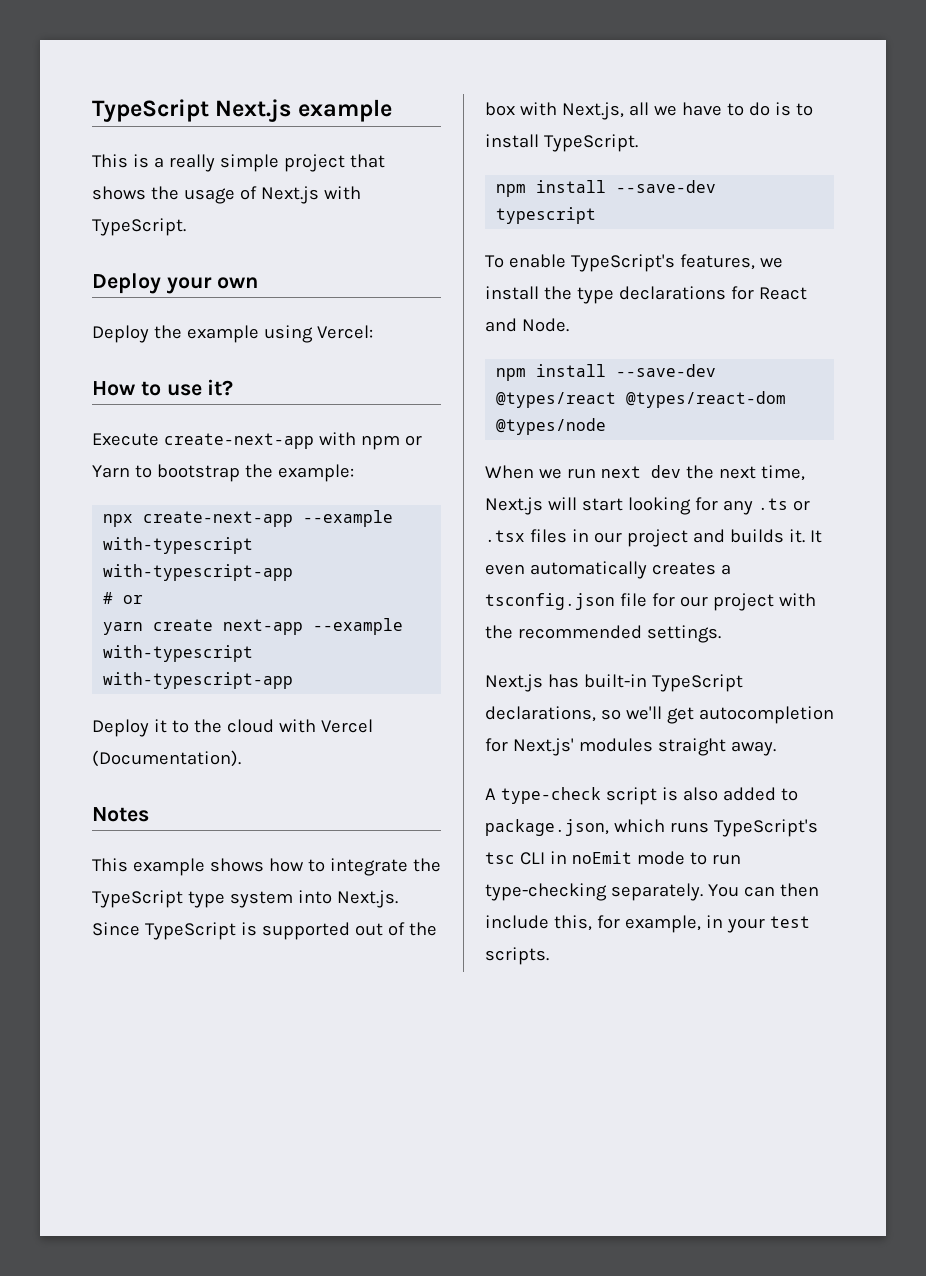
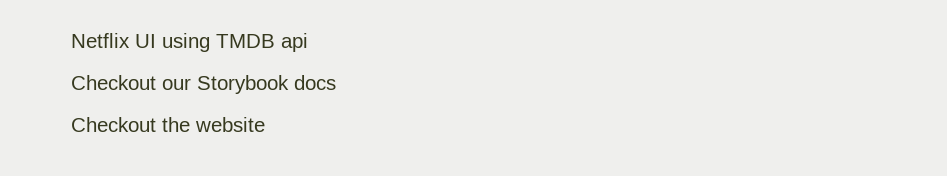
- TypeScript Next.js example
- This is a really simple project that shows the usage of Next.js with TypeScript.
- Deploy your own
- Deploy the example using Vercel:
- How to use it?
- Execute create-next-app with npm or Yarn to bootstrap the example:
- npx create-next-app --example with-typescript with-typescript-app
- # or
- yarn create next-app --example with-typescript with-typescript-app
- Deploy it to the cloud with Vercel (Documentation).
- Notes
- This example shows how to integrate the TypeScript type system into Next.js. Since TypeScript is supported out of the box with Next.js, all we have to do is to install TypeScript.
- npm install --save-dev typescript
- To enable TypeScript's features, we install the type declarations for React and Node.
- npm install --save-dev @types/react @types/react-dom @types/node
- When we run next dev the next time, Next.js will start looking for any .ts or .tsx files in our project and builds it. It even automatically creates a tsconfig.json file for our project with the recommended settings.
- Next.js has built-in TypeScript declarations, so we'll get autocompletion for Next.js' modules straight away.
- A type-check script is also added to package.json, which runs TypeScript's tsc CLI in noEmit mode to run type-checking separately. You can then include this, for example, in your test scripts.
+ Netflix UI using TMDB api
+ Checkout our Storybook docs
+ Checkout the website

